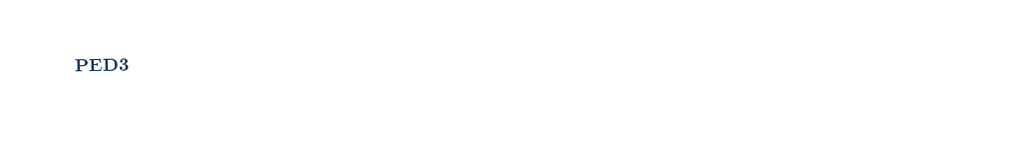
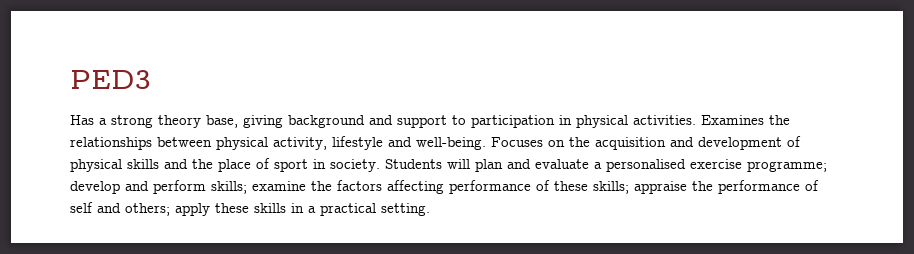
+ Has a strong theory base, giving background and support to participation in physical activities. Examines the relationships between physical activity, lifestyle and well-being. Focuses on the acquisition and development of physical skills and the place of sport in society. Students will plan and evaluate a personalised exercise programme; develop and perform skills; examine the factors affecting performance of these skills; appraise the performance of self and others; apply these skills in a practical setting.

